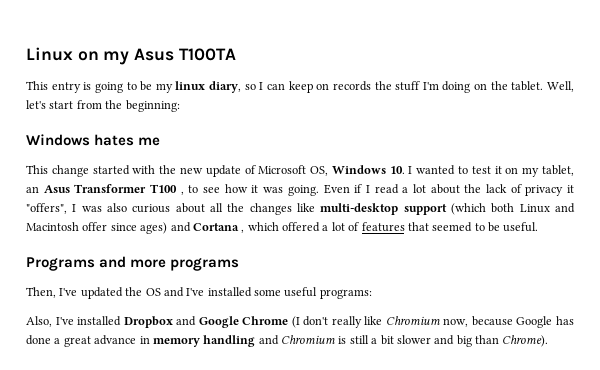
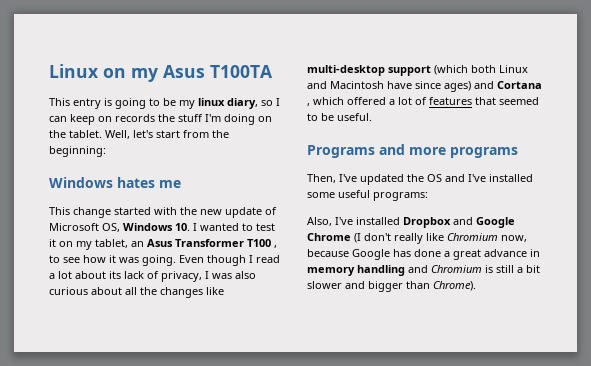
- Even if I read a lot about the lack of privacy it "offers", I was also curious about all the changes like multi-desktop support (which both Linux and Macintosh offer since ages) and Cortana , which offered a lot of features that seemed to be useful.
+ Even though I read a lot about its lack of privacy, I was also curious about all the changes like multi-desktop support (which both Linux and Macintosh have since ages) and Cortana , which offered a lot of features that seemed to be useful.
- Also, I've installed Dropbox and Google Chrome (I don't really like Chromium now, because Google has done a great advance in memory handling and Chromium is still a bit slower and big than Chrome).
+ Also, I've installed Dropbox and Google Chrome (I don't really like Chromium now, because Google has done a great advance in memory handling and Chromium is still a bit slower and bigger than Chrome).

